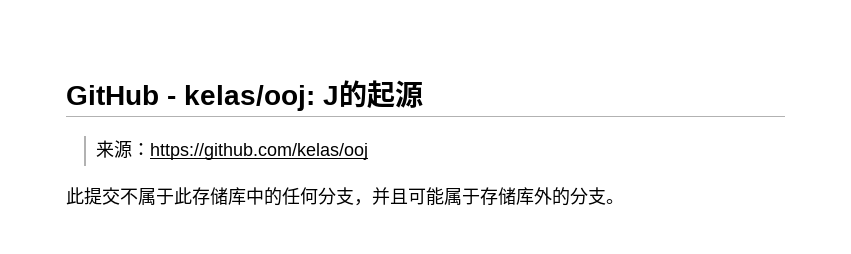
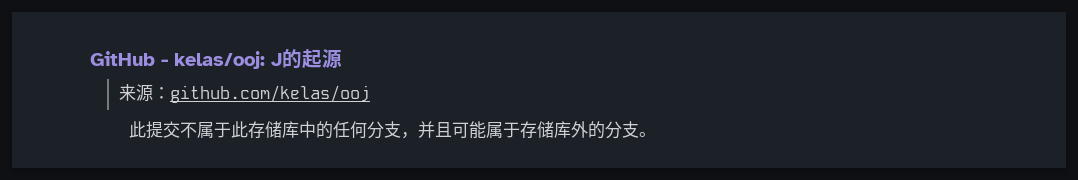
- 来源：https://github.com/kelas/ooj
+ 来源：github.com/kelas/ooj

